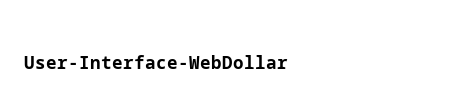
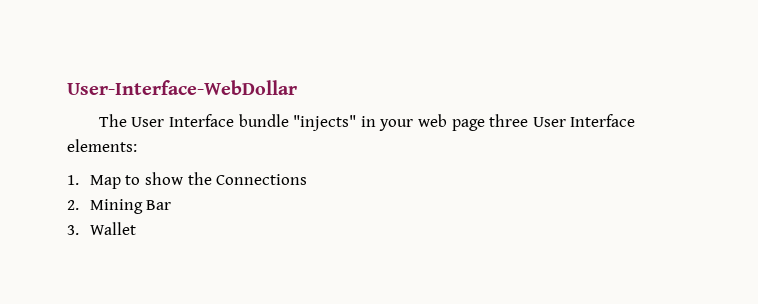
+ The User Interface bundle "injects" in your web page three User Interface elements:
+ 1. Map to show the Connections
+ 2. Mining Bar
+ 3. Wallet

